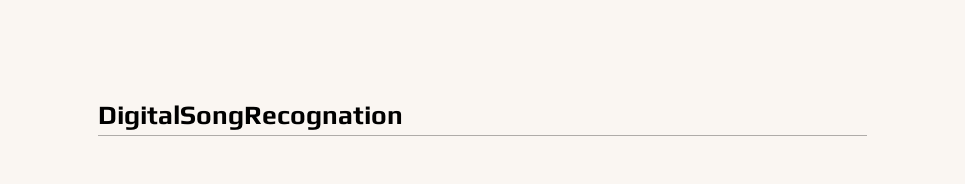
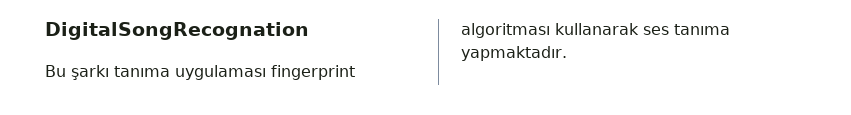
+ Bu şarkı tanıma uygulaması fingerprint algoritması kullanarak ses tanıma yapmaktadır.

